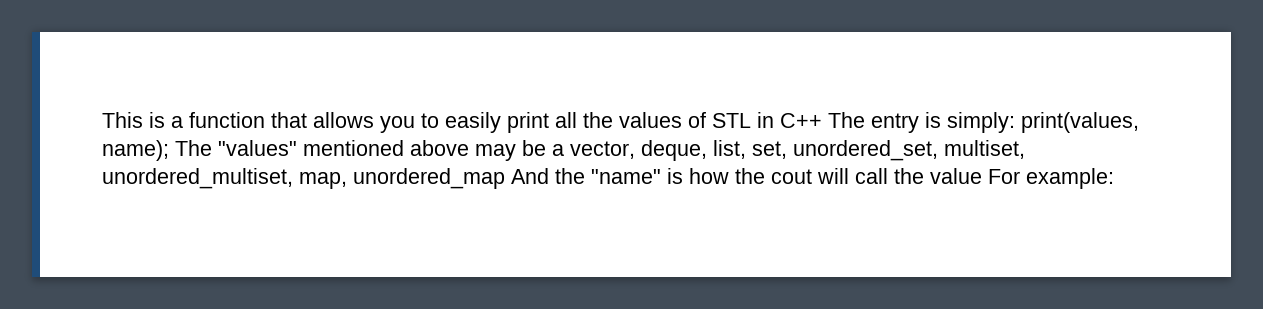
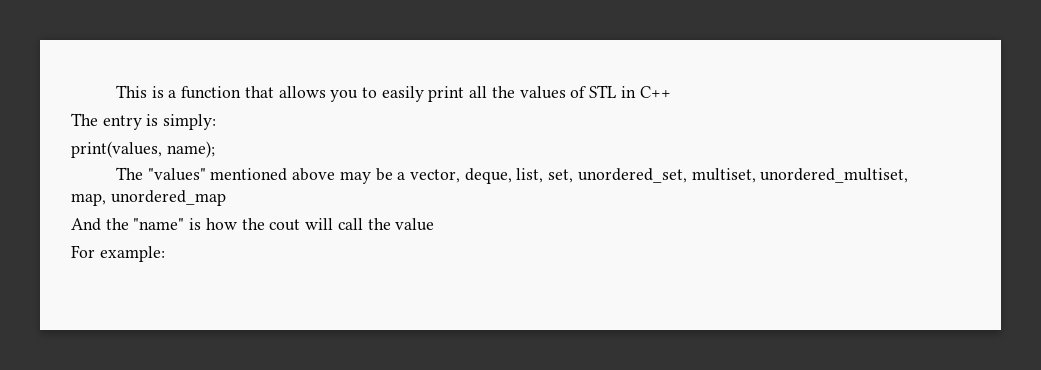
- This is a function that allows you to easily print all the values of STL in C++ The entry is simply: print(values, name); The "values" mentioned above may be a vector, deque, list, set, unordered_set, multiset, unordered_multiset, map, unordered_map And the "name" is how the cout will call the value For example:
+ This is a function that allows you to easily print all the values of STL in C++
+ The entry is simply:
+ print(values, name);
+ The "values" mentioned above may be a vector, deque, list, set, unordered_set, multiset, unordered_multiset, map, unordered_map
+ And the "name" is how the cout will call the value
+ For example:

